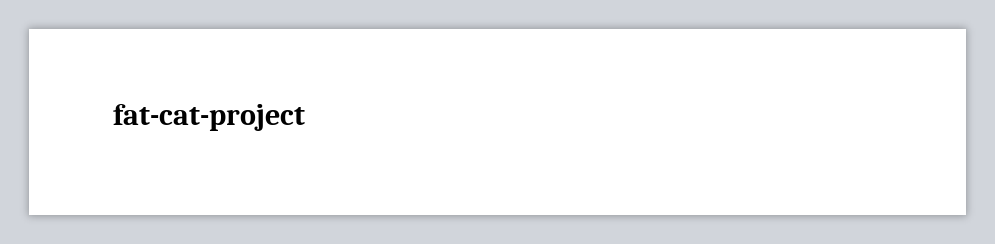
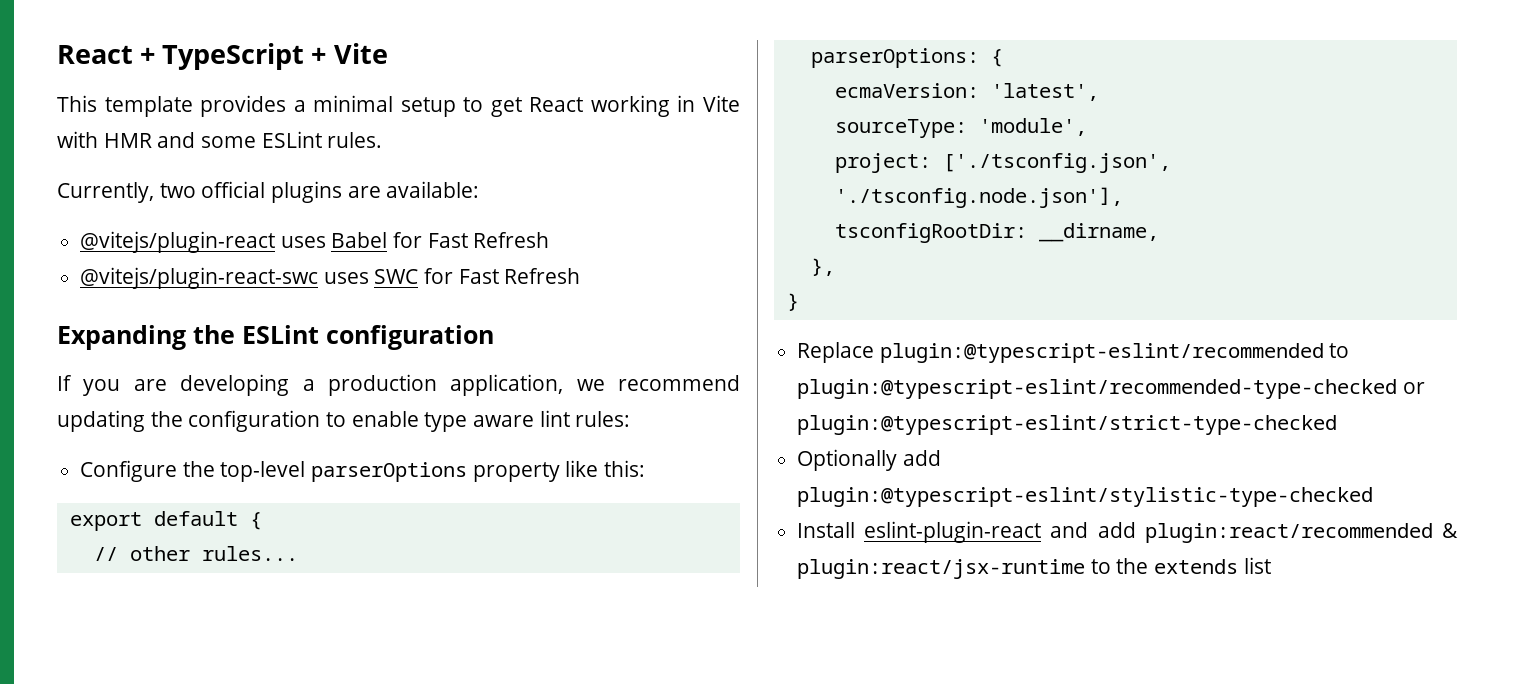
- fat-cat-project
+ React + TypeScript + Vite
+ This template provides a minimal setup to get React working in Vite with HMR and some ESLint rules.
+ Currently, two official plugins are available:
+ @vitejs/plugin-react uses Babel for Fast Refresh
+ @vitejs/plugin-react-swc uses SWC for Fast Refresh
+ Expanding the ESLint configuration
+ If you are developing a production application, we recommend updating the configuration to enable type aware lint rules:
+ Configure the top-level parserOptions property like this:
+ export default {
+ // other rules...
+ parserOptions: {
+ ecmaVersion: 'latest',
+ sourceType: 'module',
+ project: ['./tsconfig.json', './tsconfig.node.json'],
+ tsconfigRootDir: __dirname,
+ },
+ }
+ Replace plugin:@typescript-eslint/recommended to plugin:@typescript-eslint/recommended-type-checked or plugin:@typescript-eslint/strict-type-checked
+ Optionally add plugin:@typescript-eslint/stylistic-type-checked
+ Install eslint-plugin-react and add plugin:react/recommended & plugin:react/jsx-runtime to the extends list

